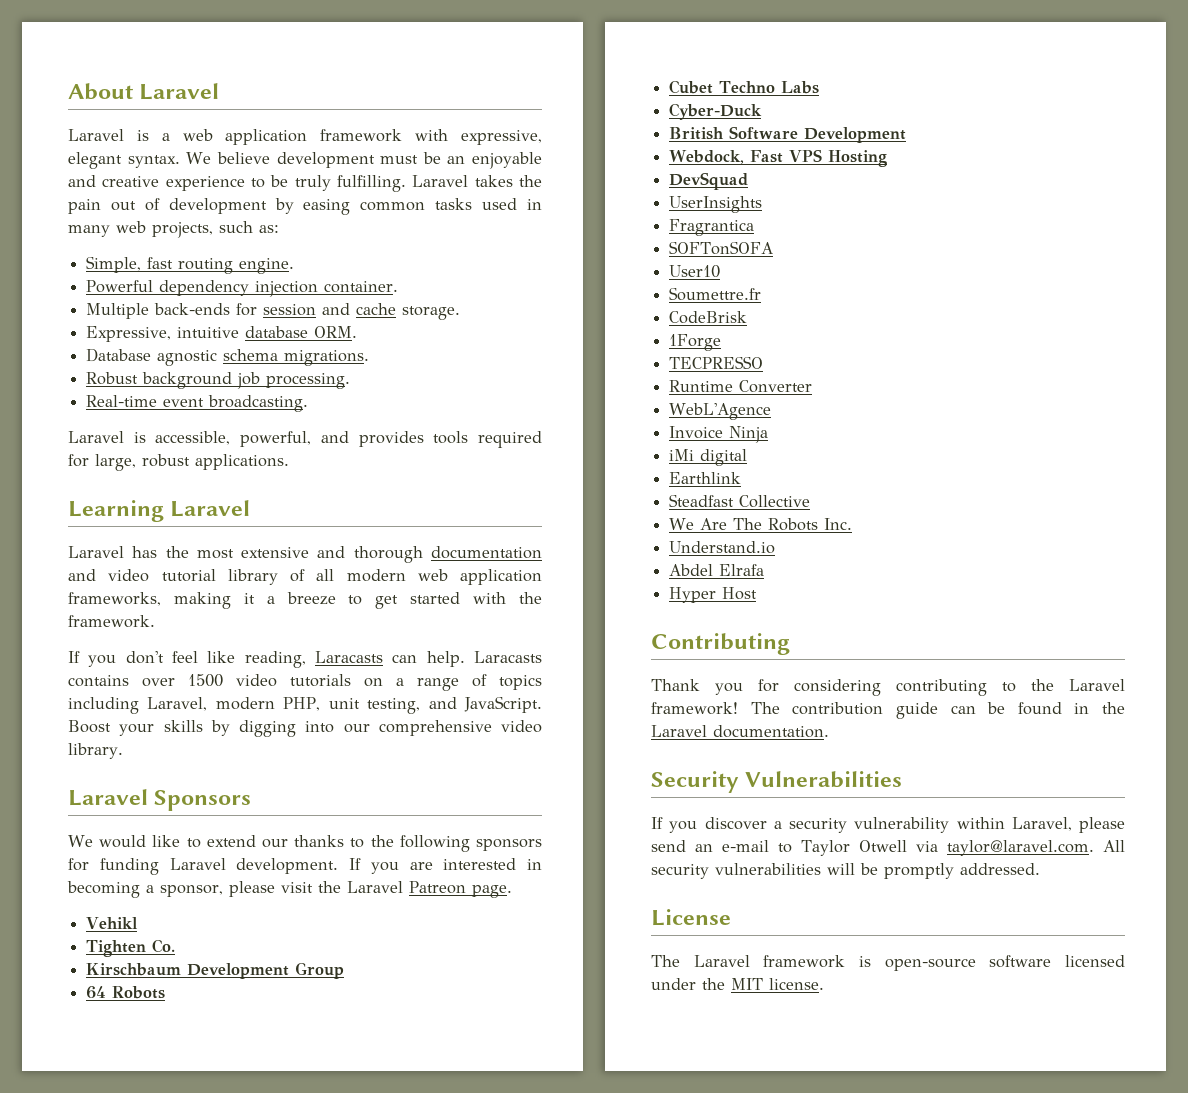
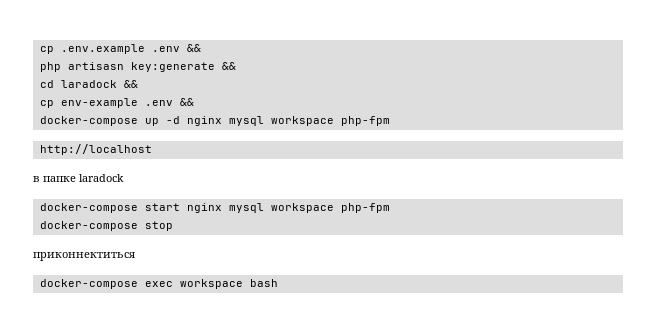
- About Laravel
- Laravel is a web application framework with expressive, elegant syntax. We believe development must be an enjoyable and creative experience to be truly fulfilling. Laravel takes the pain out of development by easing common tasks used in many web projects, such as:
- Simple, fast routing engine.
- Powerful dependency injection container.
- Multiple back-ends for session and cache storage.
- Expressive, intuitive database ORM.
- Database agnostic schema migrations.
- Robust background job processing.
- Real-time event broadcasting.
- Laravel is accessible, powerful, and provides tools required for large, robust applications.
- Learning Laravel
- Laravel has the most extensive and thorough documentation and video tutorial library of all modern web application frameworks, making it a breeze to get started with the framework.
- If you don't feel like reading, Laracasts can help. Laracasts contains over 1500 video tutorials on a range of topics including Laravel, modern PHP, unit testing, and JavaScript. Boost your skills by digging into our comprehensive video library.
- Laravel Sponsors
- We would like to extend our thanks to the following sponsors for funding Laravel development. If you are interested in becoming a sponsor, please visit the Laravel Patreon page.
- Vehikl
- Tighten Co.
- Kirschbaum Development Group
- 64 Robots
- Cubet Techno Labs
- Cyber-Duck
- British Software Development
- Webdock, Fast VPS Hosting
- DevSquad
- UserInsights
- Fragrantica
- SOFTonSOFA
- User10
- Soumettre.fr
- CodeBrisk
- 1Forge
- TECPRESSO
- Runtime Converter
- WebL'Agence
- Invoice Ninja
- iMi digital
- Earthlink
- Steadfast Collective
- We Are The Robots Inc.
- Understand.io
- Abdel Elrafa
- Hyper Host
- Contributing
- Thank you for considering contributing to the Laravel framework! The contribution guide can be found in the Laravel documentation.
- Security Vulnerabilities
- If you discover a security vulnerability within Laravel, please send an e-mail to Taylor Otwell via taylor@laravel.com. All security vulnerabilities will be promptly addressed.
- License
- The Laravel framework is open-source software licensed under the MIT license.
+ cp .env.example .env &&
+ php artisasn key:generate &&
+ cd laradock &&
+ cp env-example .env &&
+ docker-compose up -d nginx mysql workspace php-fpm
+ http://localhost
+ в папке laradock
+ docker-compose start nginx mysql workspace php-fpm
+ docker-compose stop
+ приконнектиться
+ docker-compose exec workspace bash

